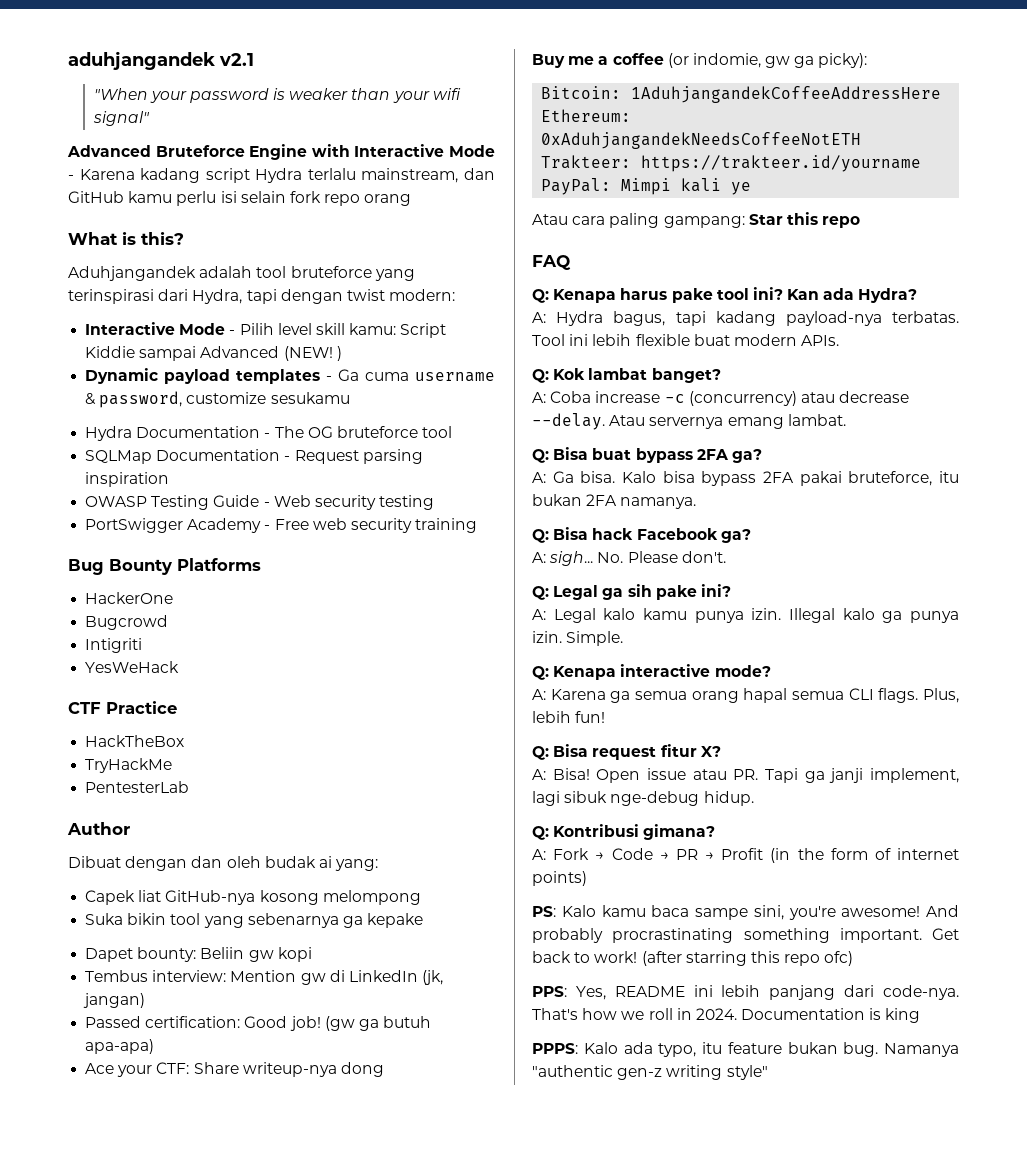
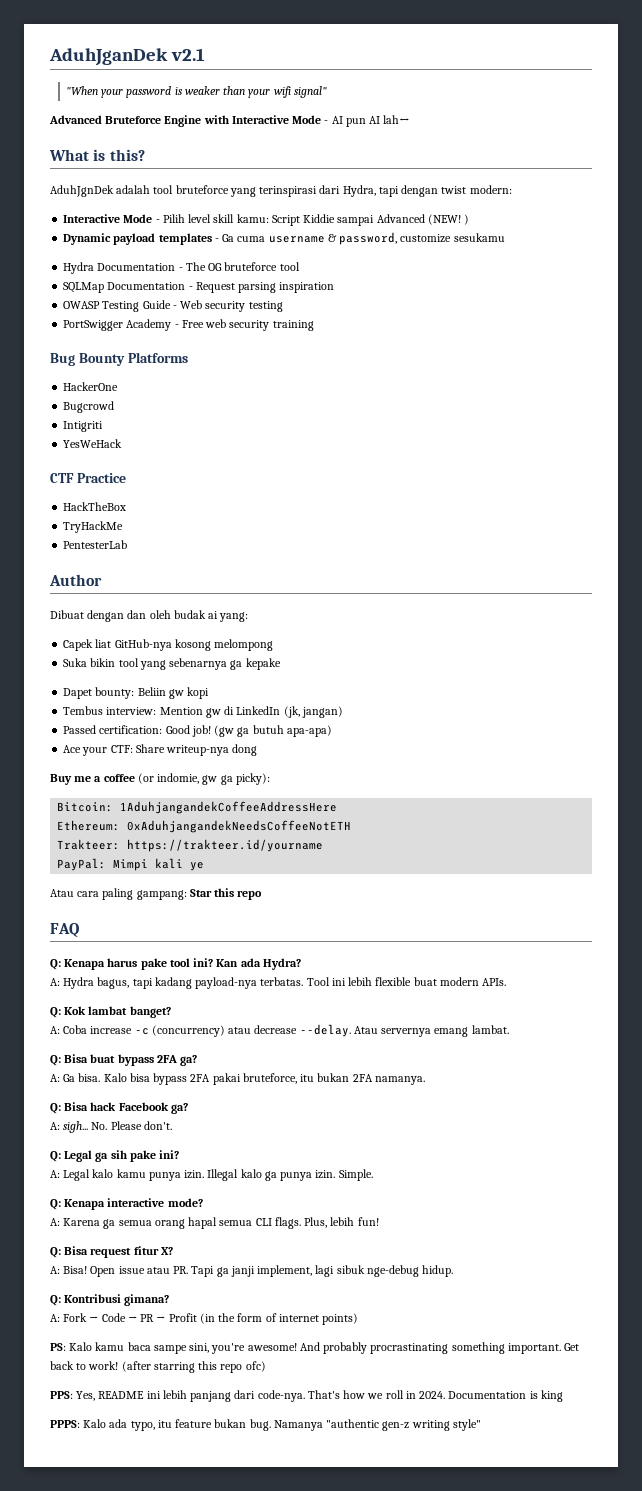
- aduhjangandek v2.1
+ AduhJganDek v2.1
- Advanced Bruteforce Engine with Interactive Mode - Karena kadang script Hydra terlalu mainstream, dan GitHub kamu perlu isi selain fork repo orang
+ Advanced Bruteforce Engine with Interactive Mode - AI pun AI lah↔
- Aduhjangandek adalah tool bruteforce yang terinspirasi dari Hydra, tapi dengan twist modern:
+ AduhJgnDek adalah tool bruteforce yang terinspirasi dari Hydra, tapi dengan twist modern:

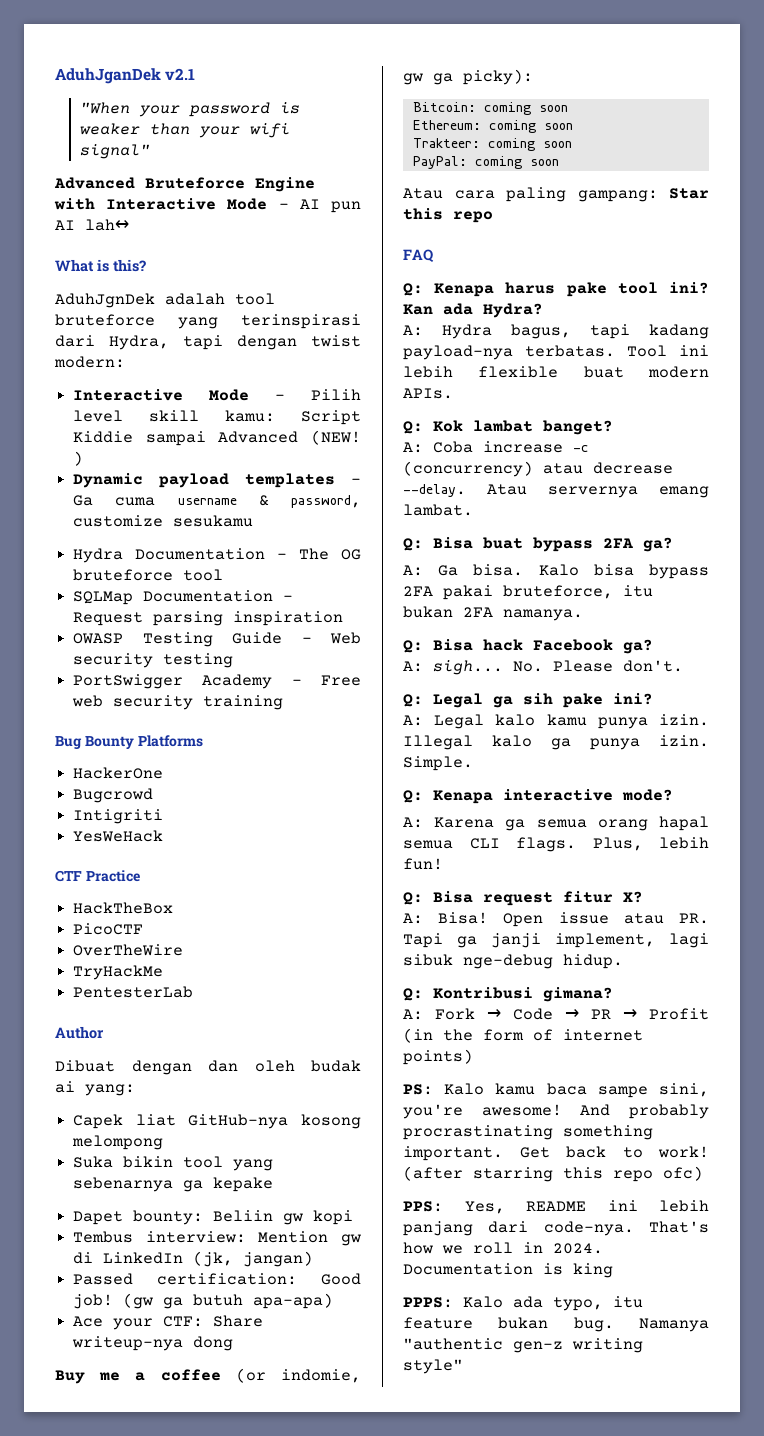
+ PicoCTF
+ OverTheWire
- Bitcoin: 1AduhjangandekCoffeeAddressHere
+ Bitcoin: coming soon
- Ethereum: 0xAduhjangandekNeedsCoffeeNotETH
+ Ethereum: coming soon
- Trakteer: https://trakteer.id/yourname
+ Trakteer: coming soon
- PayPal: Mimpi kali ye
+ PayPal: coming soon

